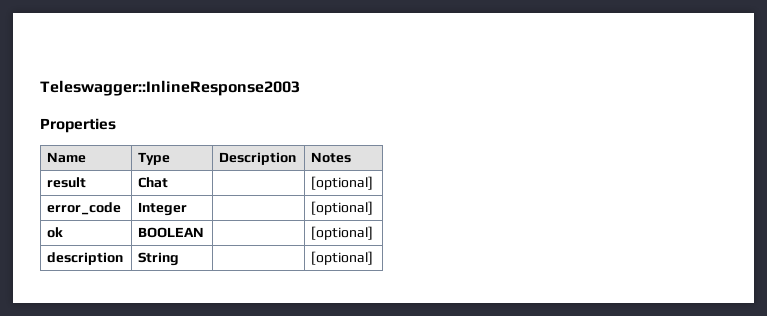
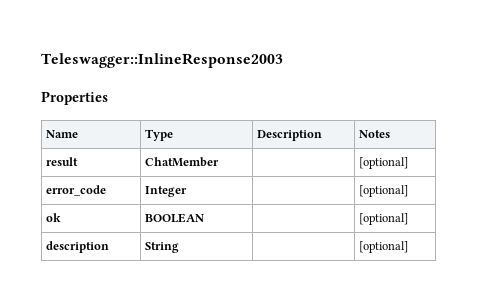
- result | Chat | | [optional]
+ result | ChatMember | | [optional]

